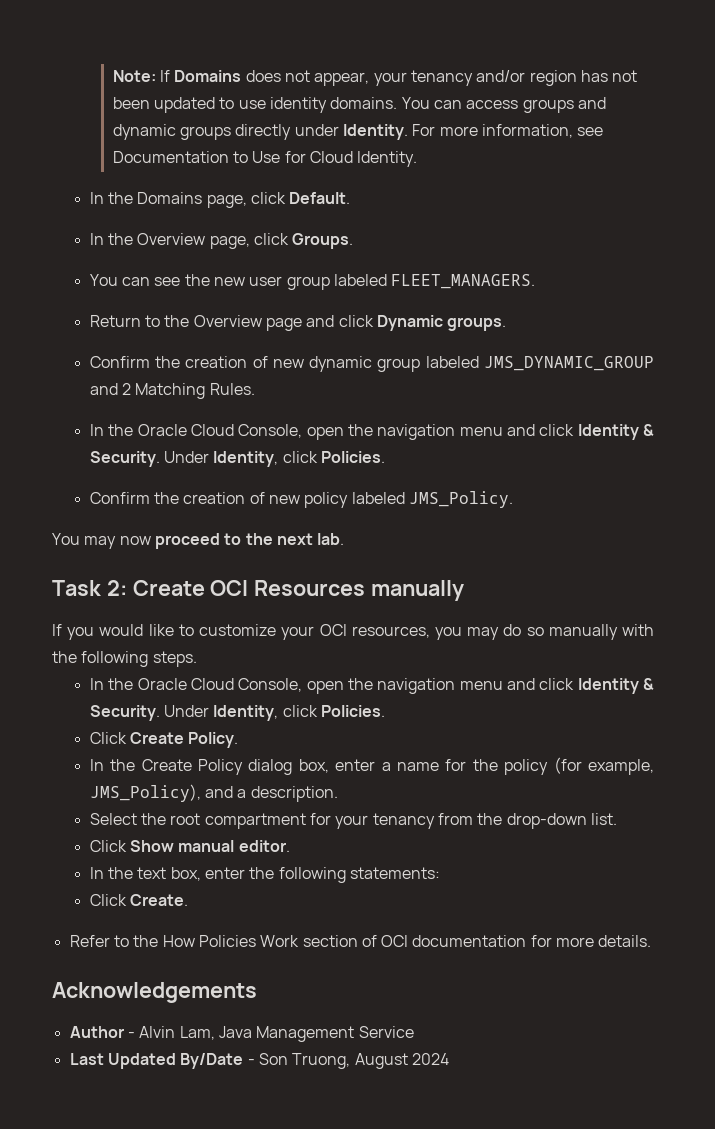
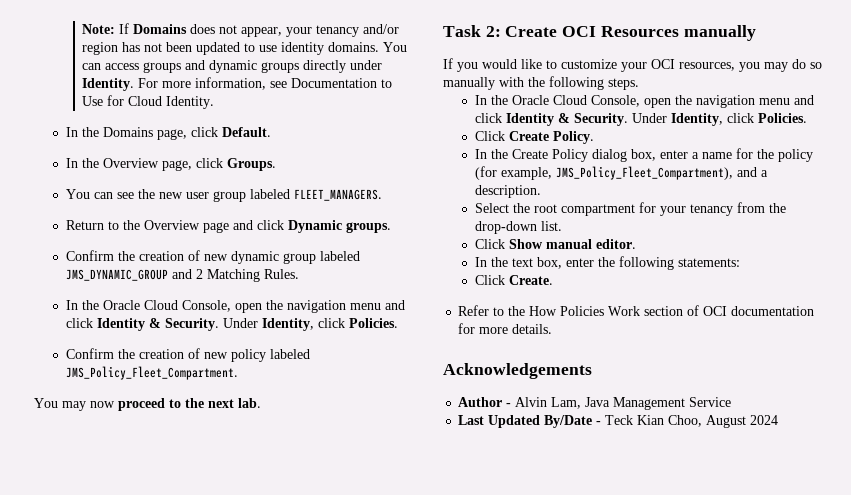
- Confirm the creation of new policy labeled JMS_Policy.
+ Confirm the creation of new policy labeled JMS_Policy_Fleet_Compartment.
- In the Create Policy dialog box, enter a name for the policy (for example, JMS_Policy), and a description.
+ In the Create Policy dialog box, enter a name for the policy (for example, JMS_Policy_Fleet_Compartment), and a description.
- Last Updated By/Date - Son Truong, August 2024
+ Last Updated By/Date - Teck Kian Choo, August 2024

